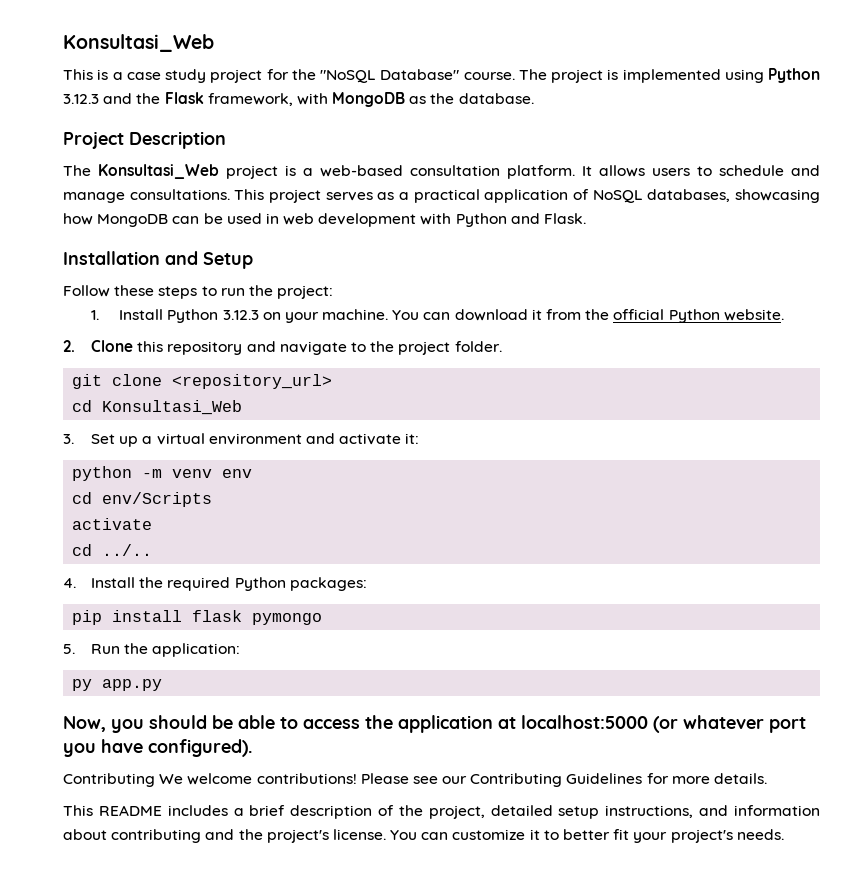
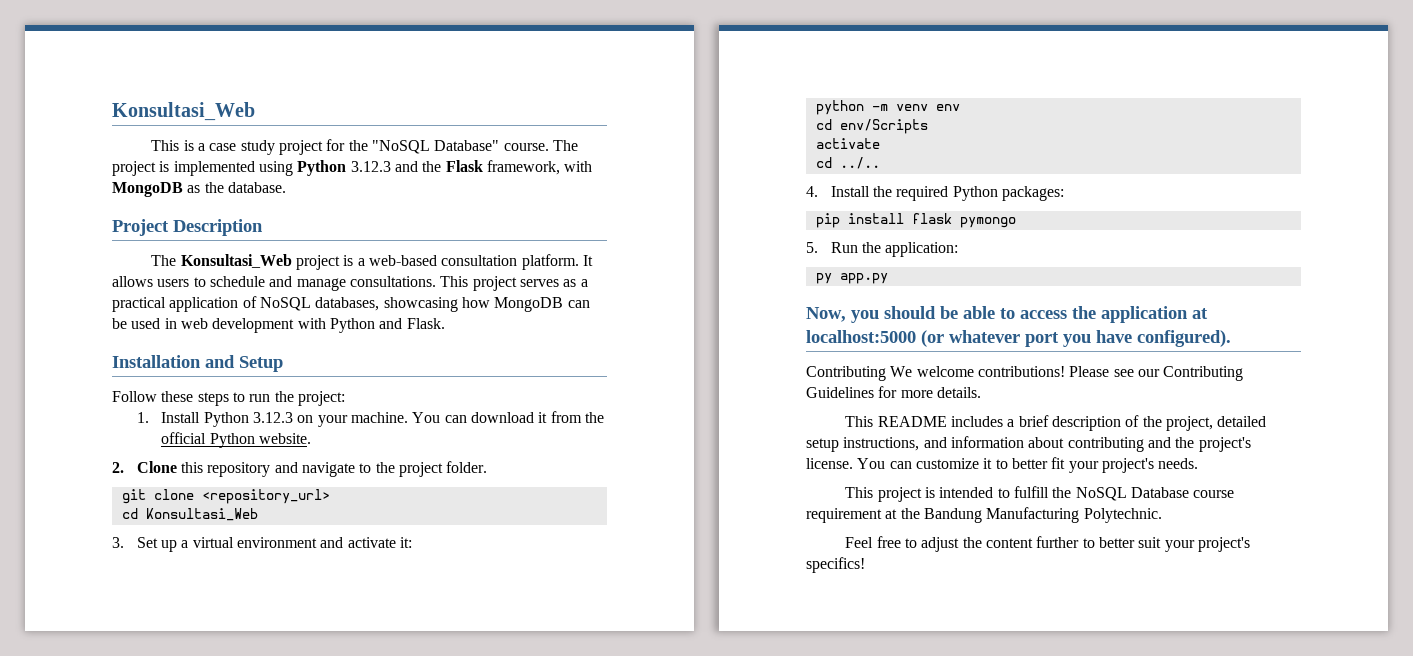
+ This project is intended to fulfill the NoSQL Database course requirement at the Bandung Manufacturing Polytechnic.
+ Feel free to adjust the content further to better suit your project's specifics!

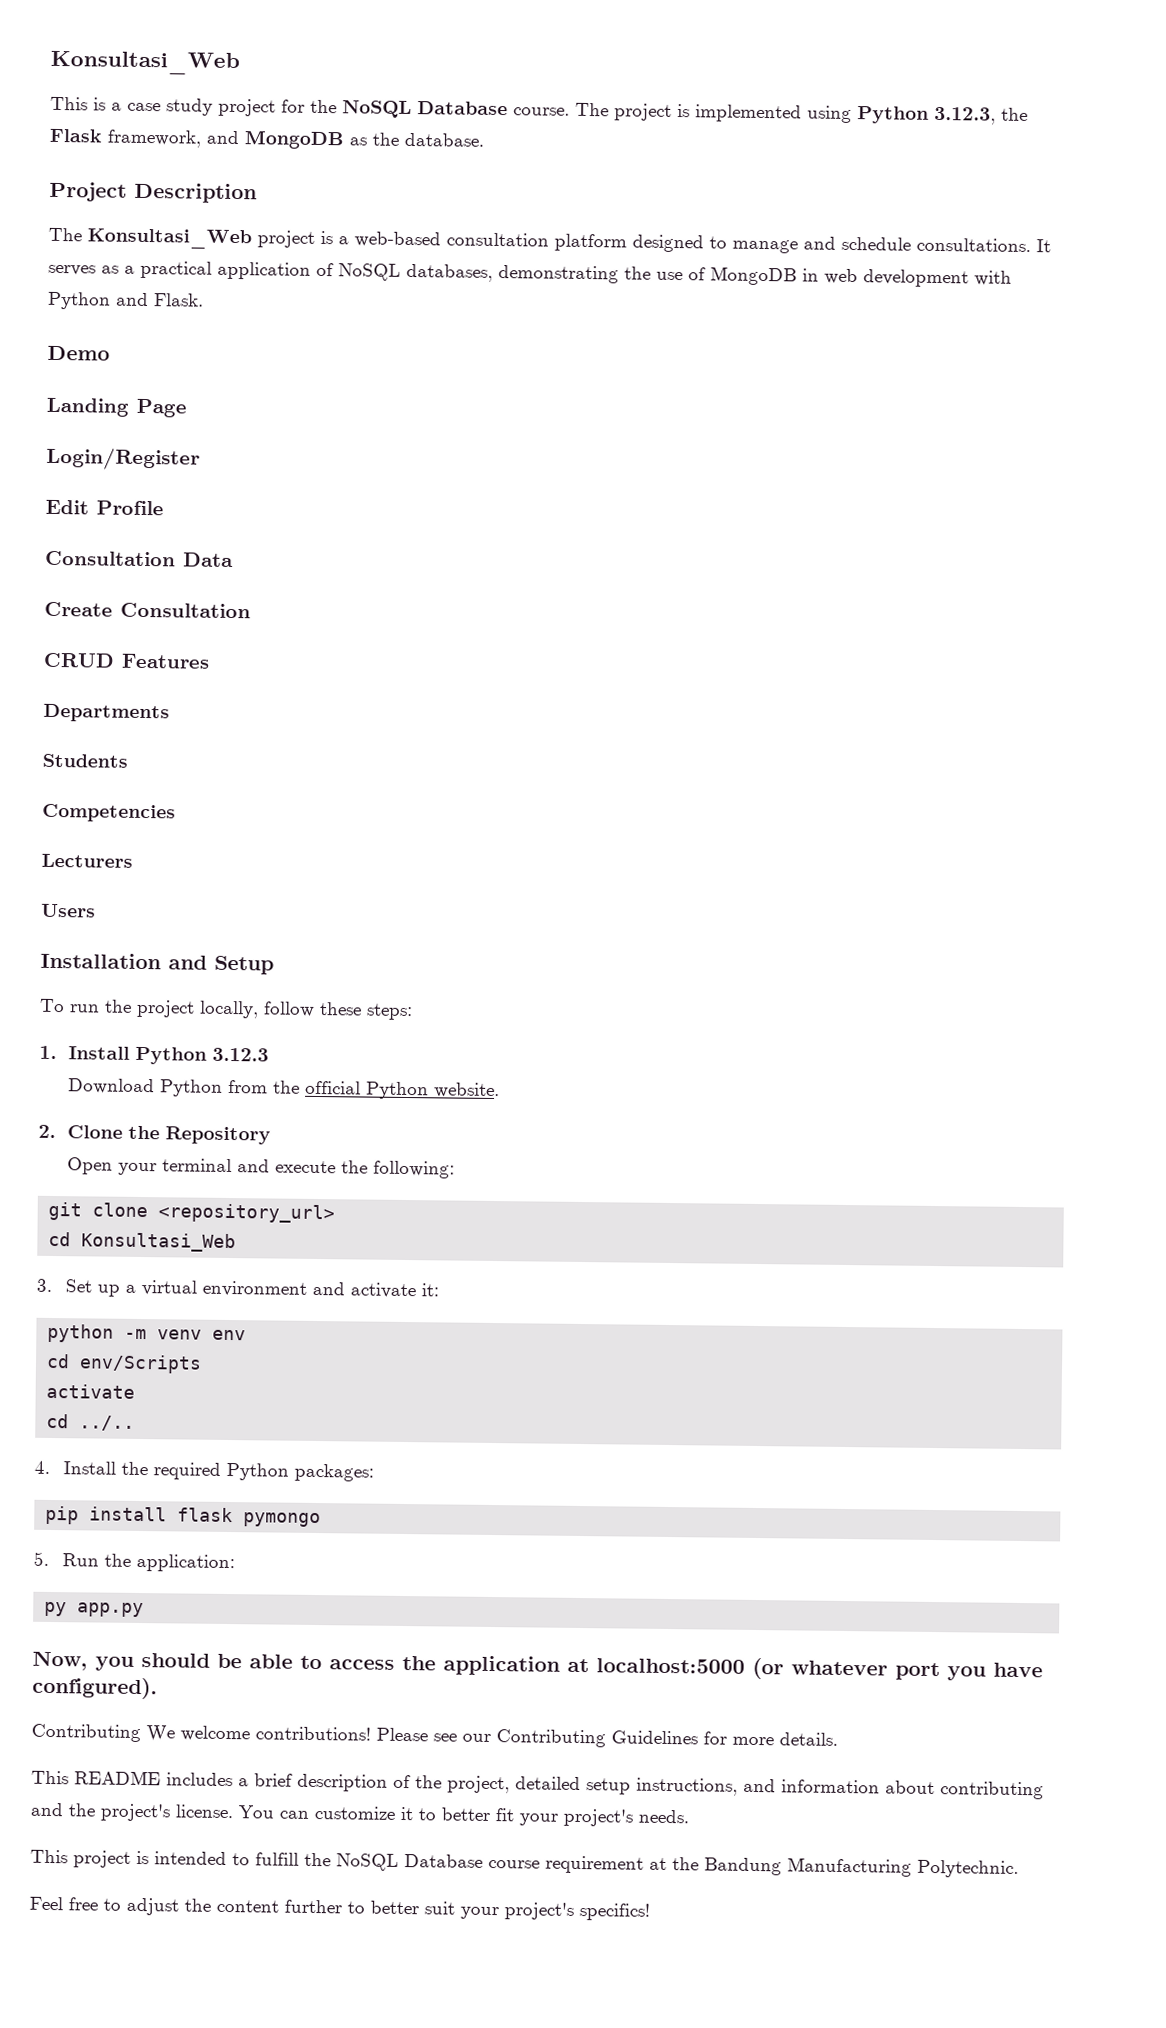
- This is a case study project for the "NoSQL Database" course.
+ This is a case study project for the NoSQL Database course.
- The project is implemented using Python 3.12.3 and the Flask framework, with MongoDB as the database.
+ The project is implemented using Python 3.12.3, the Flask framework, and MongoDB as the database.
- The Konsultasi_Web project is a web-based consultation platform. It allows users to schedule and manage consultations. This project serves as a practical application of NoSQL databases, showcasing how MongoDB can be used in web development with Python and Flask.
+ The Konsultasi_Web project is a web-based consultation platform designed to manage and schedule consultations. It serves as a practical application of NoSQL databases, demonstrating the use of MongoDB in web development with Python and Flask.
+ Demo
+ Landing Page
+ Login/Register
+ Edit Profile
+ Consultation Data
+ Create Consultation
+ CRUD Features
+ Departments
+ Students
+ Competencies
+ Lecturers
+ Users
  Installation and Setup
- Follow these steps to run the project:
- 1. Install Python 3.12.3 on your machine. You can download it from the official Python website.
+ To run the project locally, follow these steps:
+ 1. Install Python 3.12.3
+ Download Python from the official Python website.
- 2. Clone this repository and navigate to the project folder.
+ 2. Clone the Repository
+ Open your terminal and execute the following:

